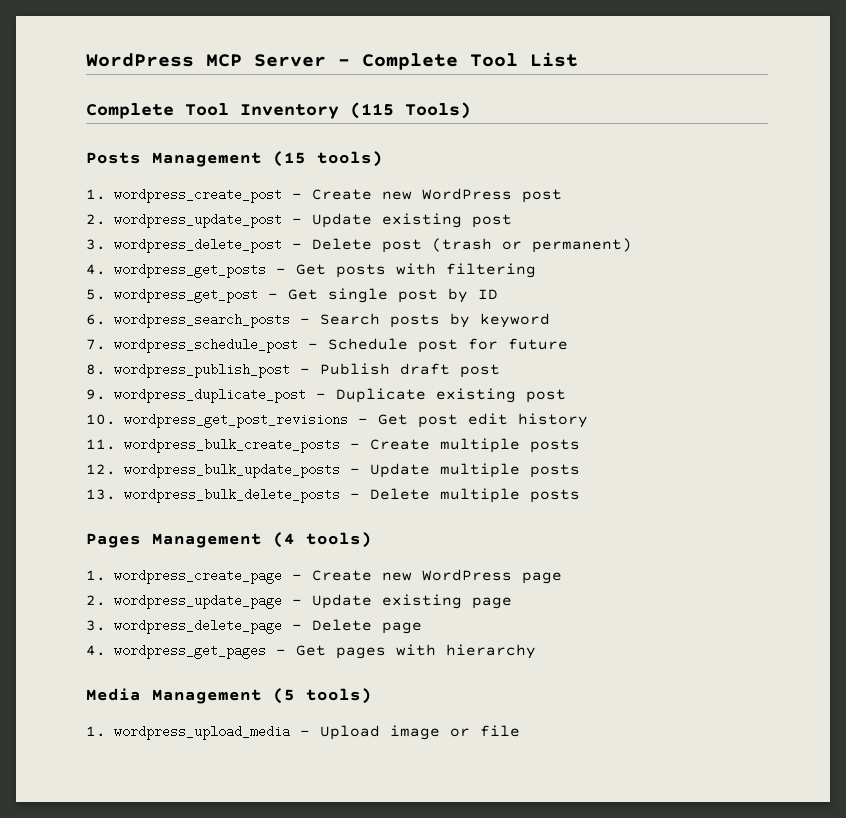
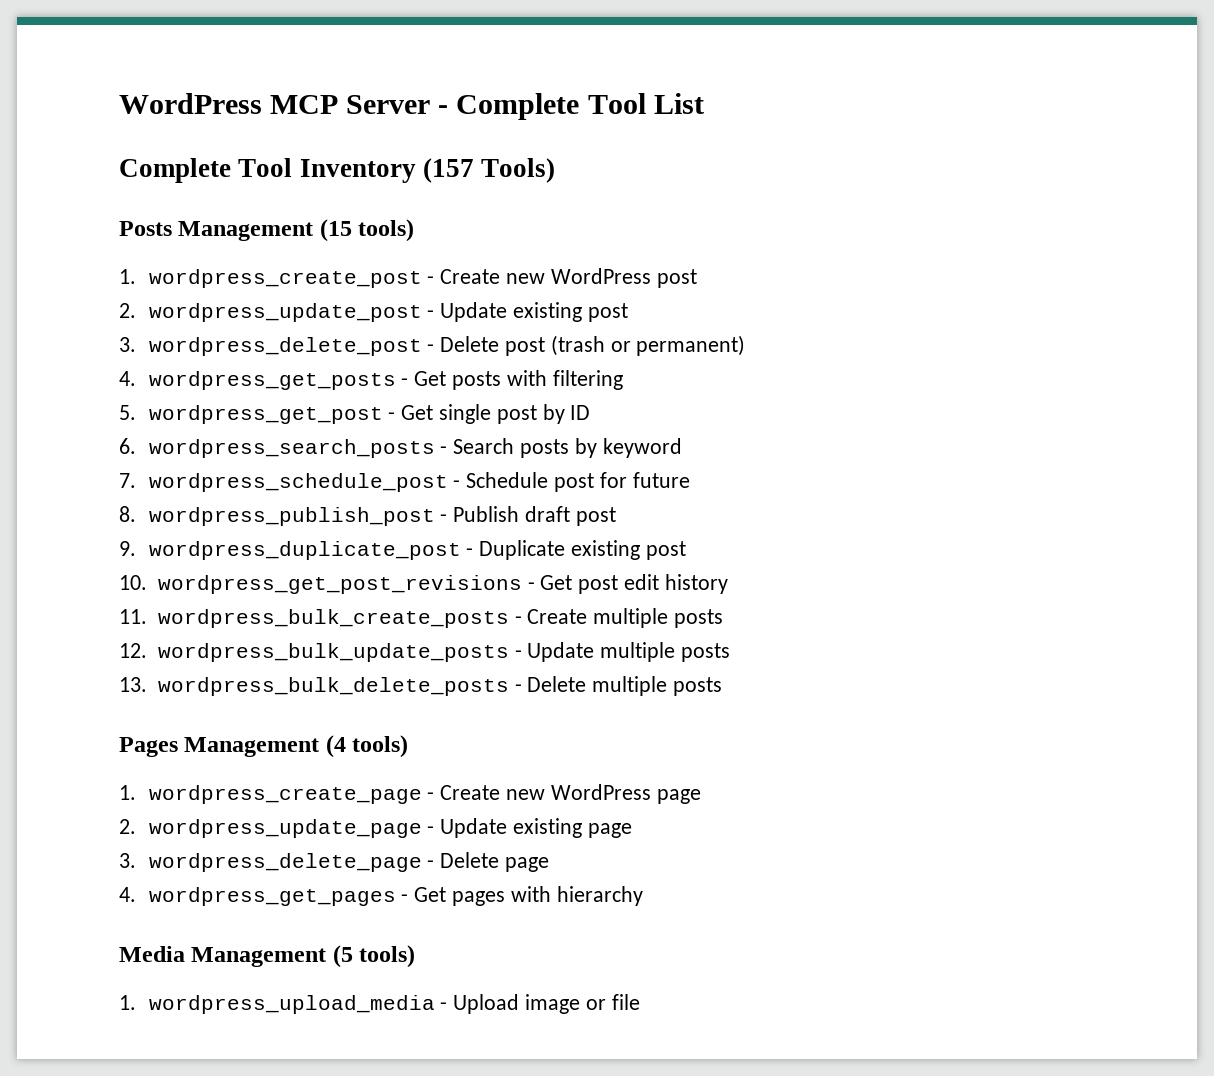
- Complete Tool Inventory (115 Tools)
+ Complete Tool Inventory (157 Tools)

